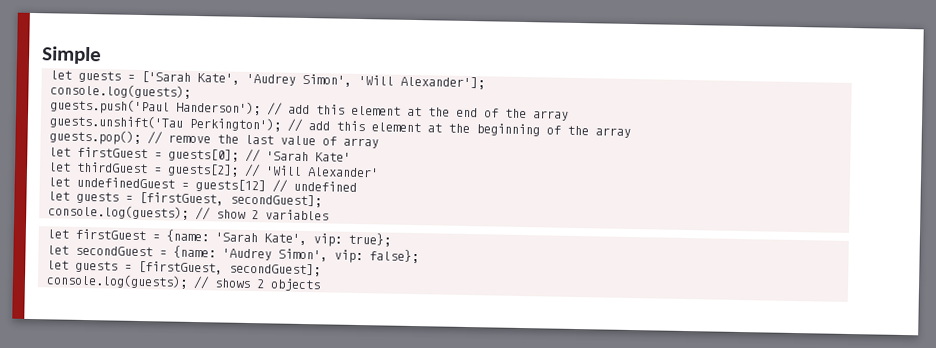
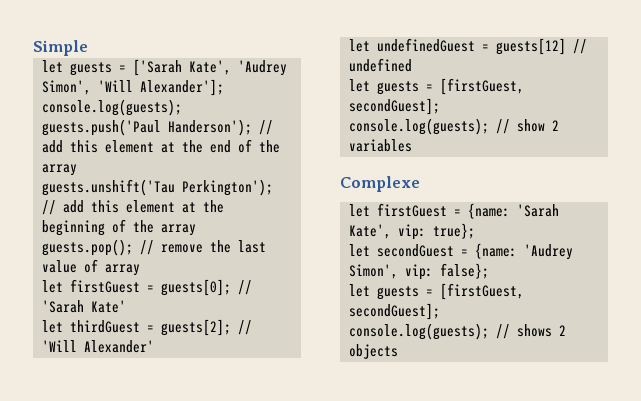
+ Complexe

